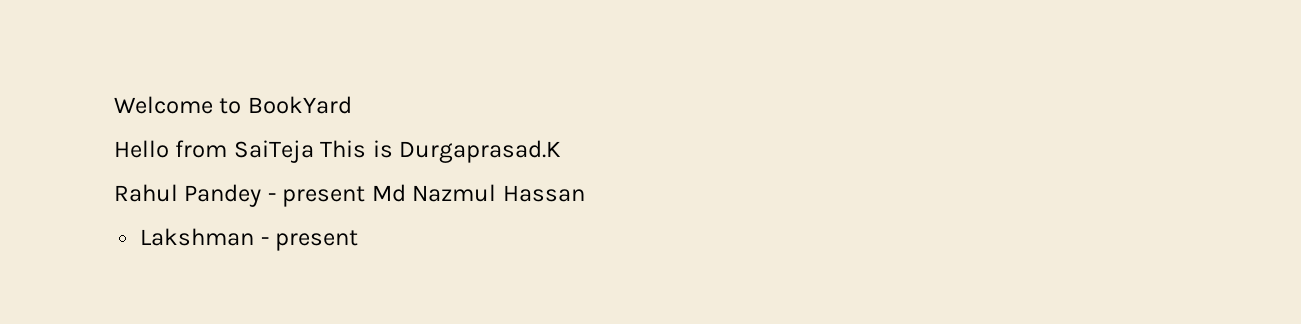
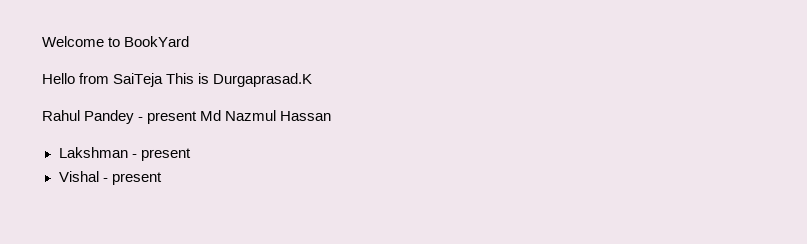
+ Vishal - present

